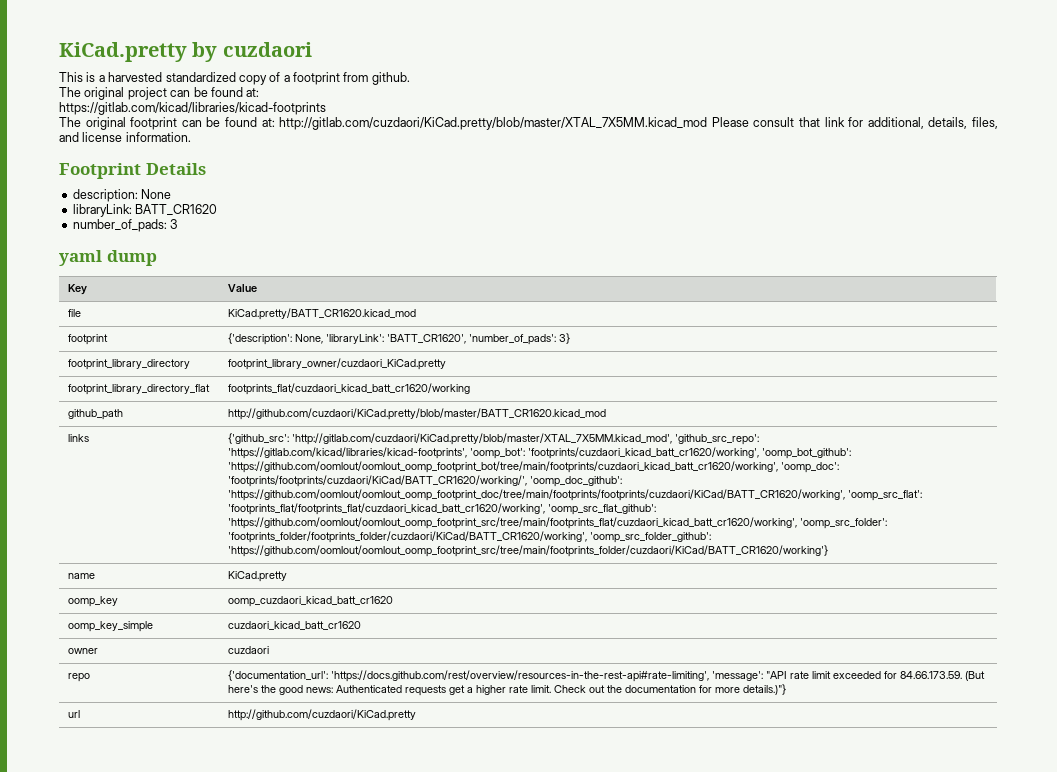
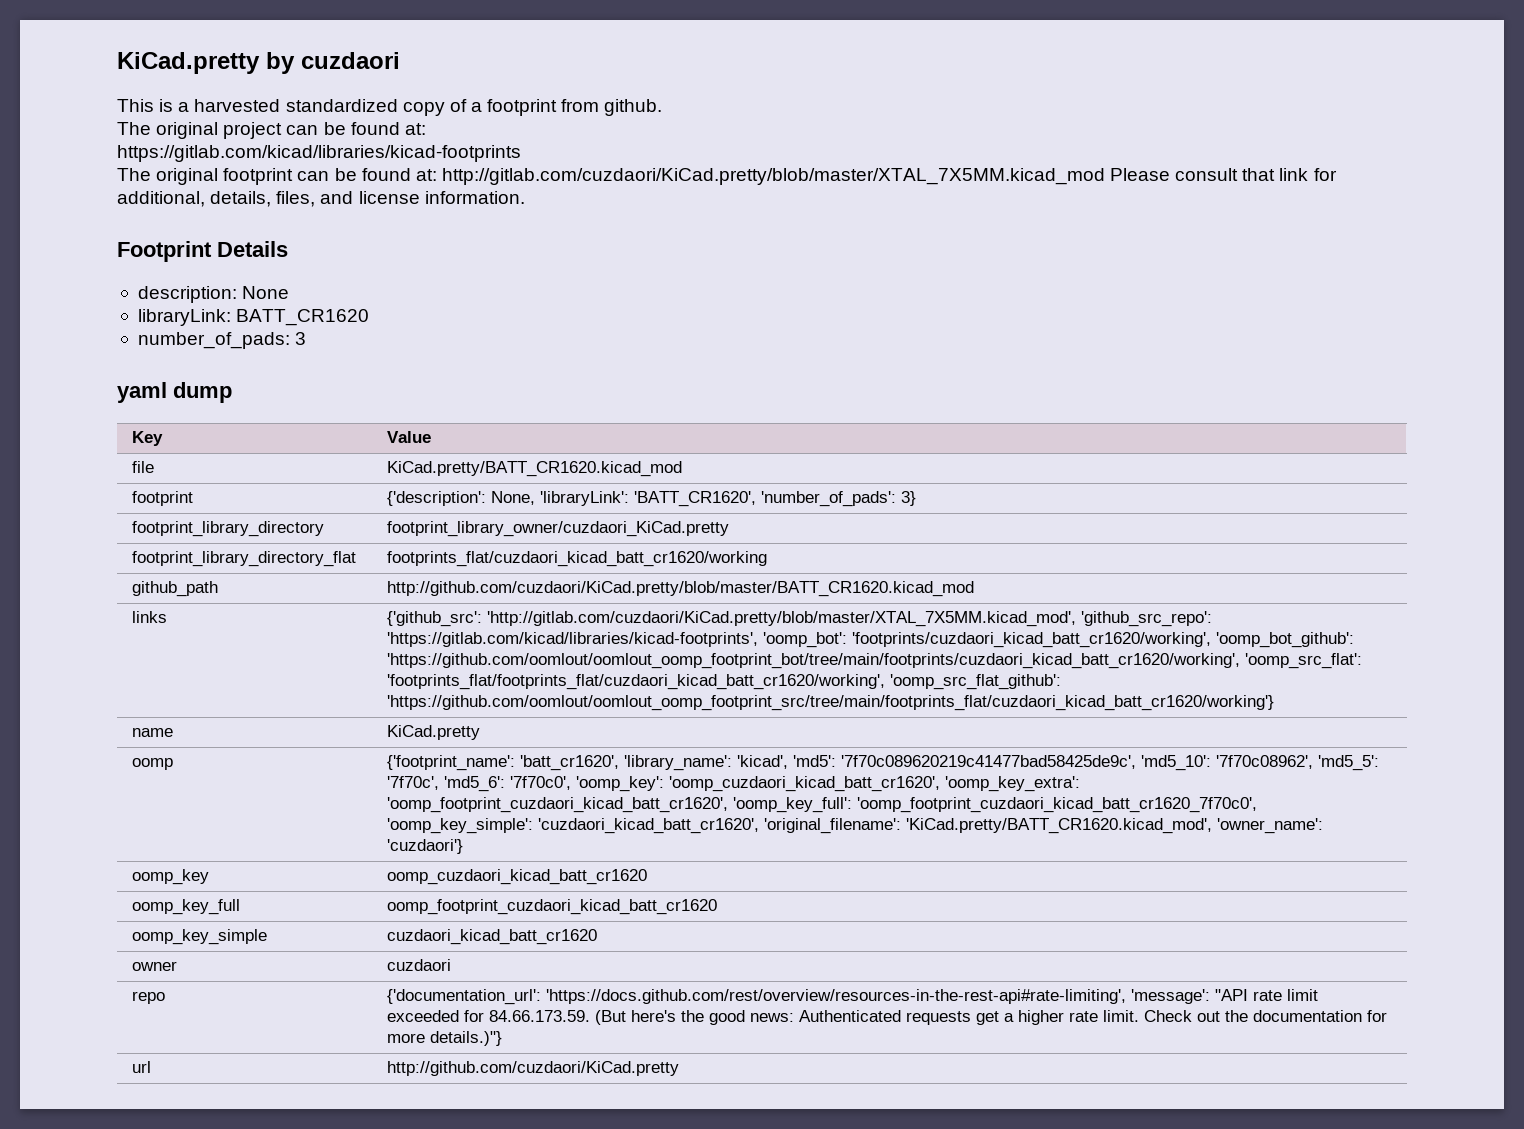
- links | {'github_src': 'http://gitlab.com/cuzdaori/KiCad.pretty/blob/master/XTAL_7X5MM.kicad_mod', 'github_src_repo': 'https://gitlab.com/kicad/libraries/kicad-footprints', 'oomp_bot': 'footprints/cuzdaori_kicad_batt_cr1620/working', 'oomp_bot_github': 'https://github.com/oomlout/oomlout_oomp_footprint_bot/tree/main/footprints/cuzdaori_kicad_batt_cr1620/working', 'oomp_doc': 'footprints/footprints/cuzdaori/KiCad/BATT_CR1620/working/', 'oomp_doc_github': 'https://github.com/oomlout/oomlout_oomp_footprint_doc/tree/main/footprints/footprints/cuzdaori/KiCad/BATT_CR1620/working', 'oomp_src_flat': 'footprints_flat/footprints_flat/cuzdaori_kicad_batt_cr1620/working', 'oomp_src_flat_github': 'https://github.com/oomlout/oomlout_oomp_footprint_src/tree/main/footprints_flat/cuzdaori_kicad_batt_cr1620/working', 'oomp_src_folder': 'footprints_folder/footprints_folder/cuzdaori/KiCad/BATT_CR1620/working', 'oomp_src_folder_github': 'https://github.com/oomlout/oomlout_oomp_footprint_src/tree/main/footprints_folder/cuzdaori/KiCad/BATT_CR1620/working'}
+ links | {'github_src': 'http://gitlab.com/cuzdaori/KiCad.pretty/blob/master/XTAL_7X5MM.kicad_mod', 'github_src_repo': 'https://gitlab.com/kicad/libraries/kicad-footprints', 'oomp_bot': 'footprints/cuzdaori_kicad_batt_cr1620/working', 'oomp_bot_github': 'https://github.com/oomlout/oomlout_oomp_footprint_bot/tree/main/footprints/cuzdaori_kicad_batt_cr1620/working', 'oomp_src_flat': 'footprints_flat/footprints_flat/cuzdaori_kicad_batt_cr1620/working', 'oomp_src_flat_github': 'https://github.com/oomlout/oomlout_oomp_footprint_src/tree/main/footprints_flat/cuzdaori_kicad_batt_cr1620/working'}
  name | KiCad.pretty
+ oomp | {'footprint_name': 'batt_cr1620', 'library_name': 'kicad', 'md5': '7f70c089620219c41477bad58425de9c', 'md5_10': '7f70c08962', 'md5_5': '7f70c', 'md5_6': '7f70c0', 'oomp_key': 'oomp_cuzdaori_kicad_batt_cr1620', 'oomp_key_extra': 'oomp_footprint_cuzdaori_kicad_batt_cr1620', 'oomp_key_full': 'oomp_footprint_cuzdaori_kicad_batt_cr1620_7f70c0', 'oomp_key_simple': 'cuzdaori_kicad_batt_cr1620', 'original_filename': 'KiCad.pretty/BATT_CR1620.kicad_mod', 'owner_name': 'cuzdaori'}
+ oomp_key_full | oomp_footprint_cuzdaori_kicad_batt_cr1620

